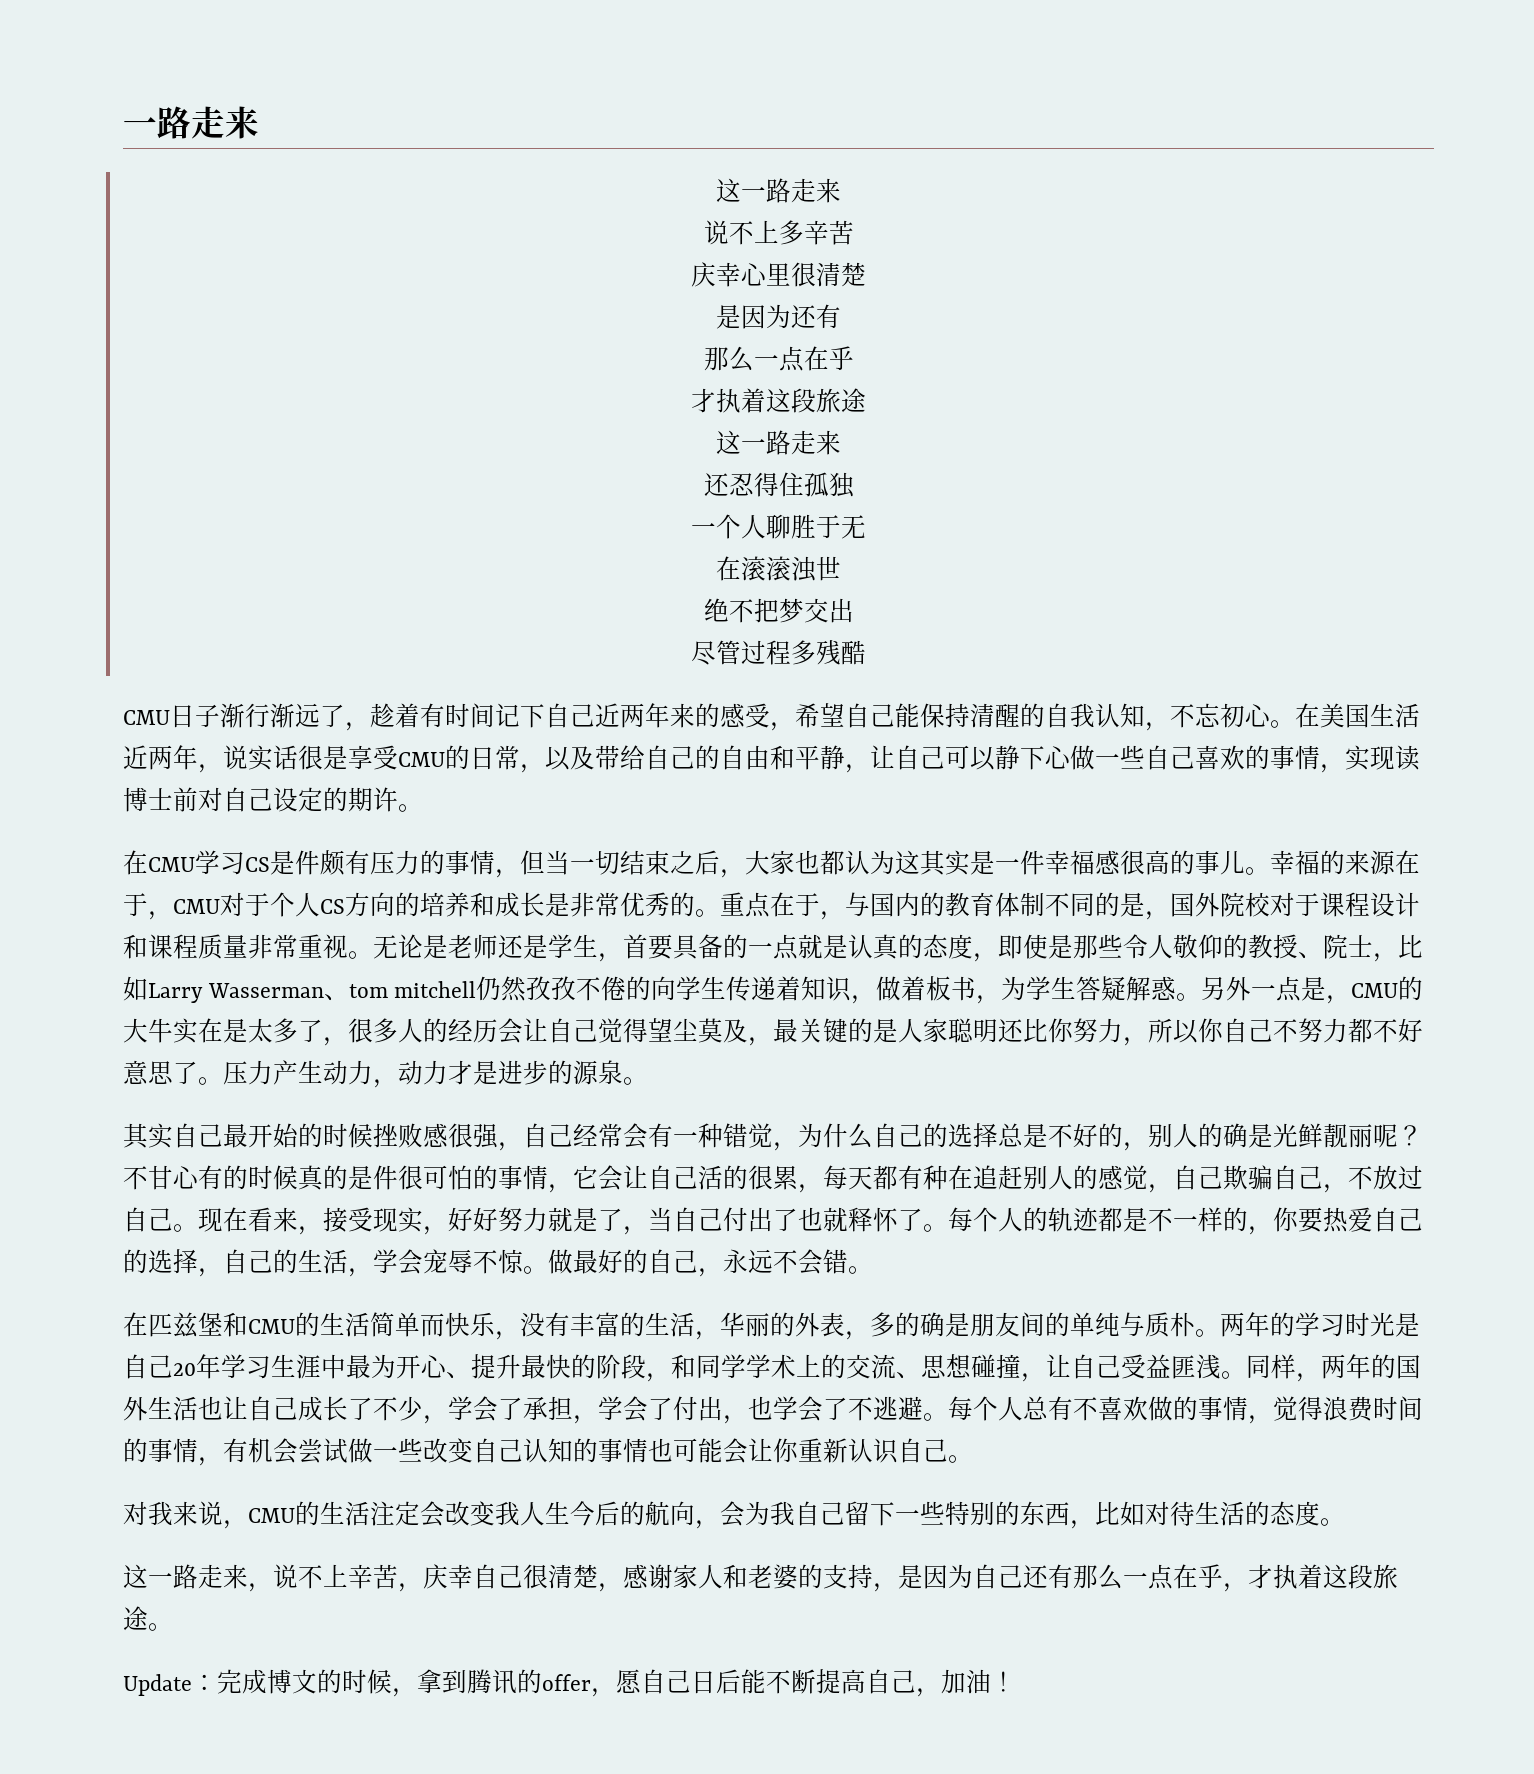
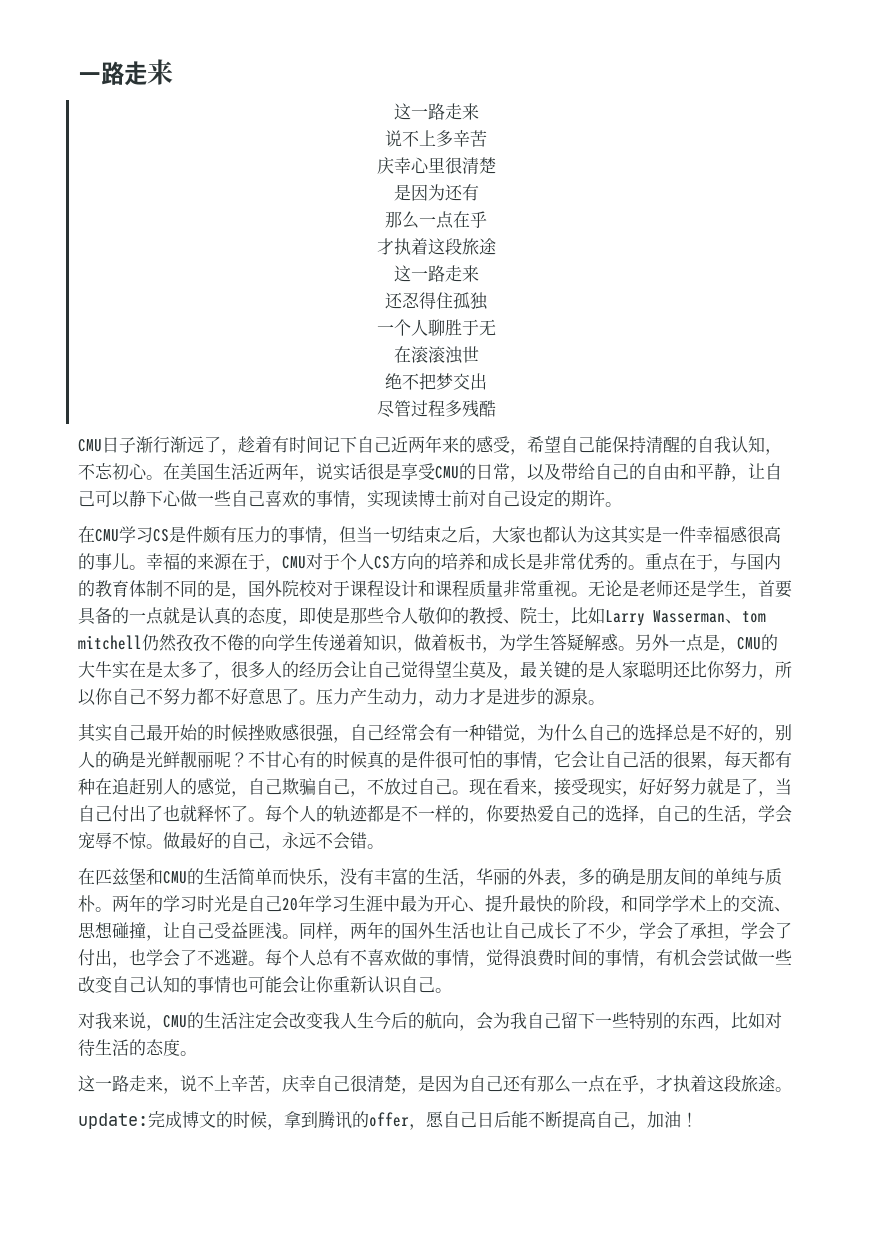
- 这一路走来，说不上辛苦，庆幸自己很清楚，感谢家人和老婆的支持，是因为自己还有那么一点在乎，才执着这段旅途。
+ 这一路走来，说不上辛苦，庆幸自己很清楚，是因为自己还有那么一点在乎，才执着这段旅途。
- Update：完成博文的时候，拿到腾讯的offer，愿自己日后能不断提高自己，加油！
+ update:完成博文的时候，拿到腾讯的offer，愿自己日后能不断提高自己，加油！

